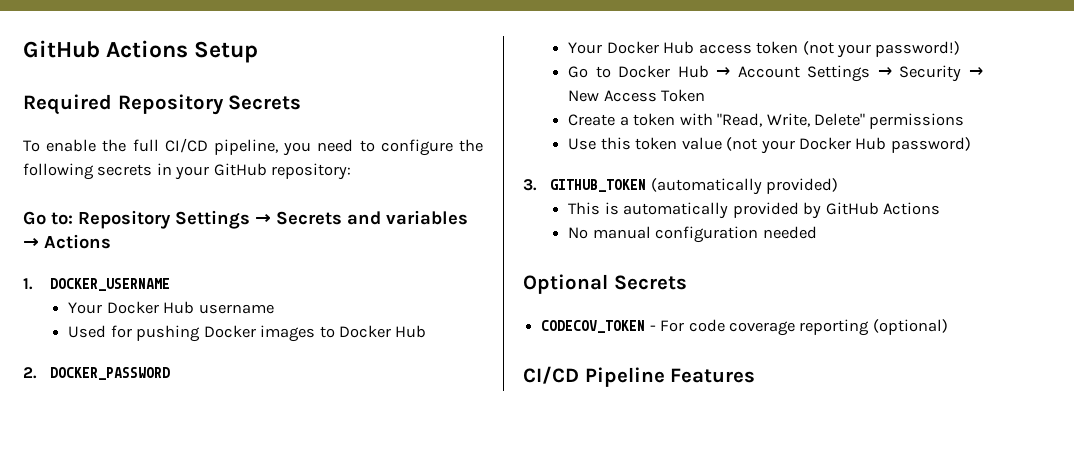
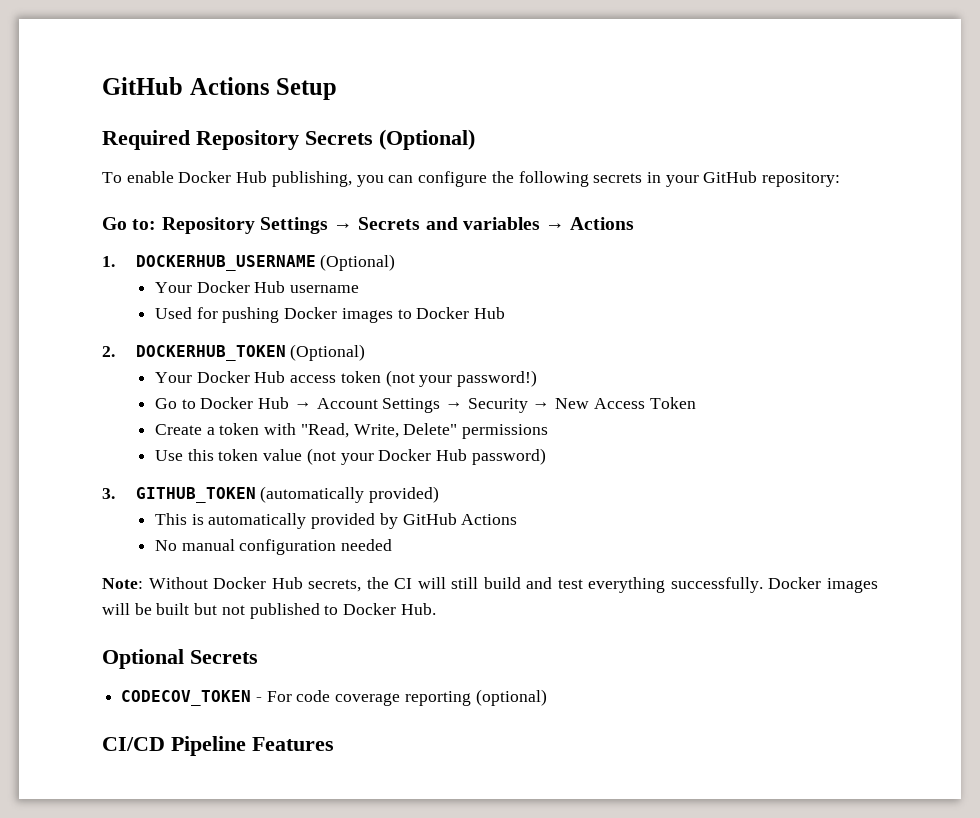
- Required Repository Secrets
+ Required Repository Secrets (Optional)
- To enable the full CI/CD pipeline, you need to configure the following secrets in your GitHub repository:
+ To enable Docker Hub publishing, you can configure the following secrets in your GitHub repository:
- 1. DOCKER_USERNAME
+ 1. DOCKERHUB_USERNAME (Optional)
- 2. DOCKER_PASSWORD
+ 2. DOCKERHUB_TOKEN (Optional)
+ Note: Without Docker Hub secrets, the CI will still build and test everything successfully. Docker images will be built but not published to Docker Hub.

